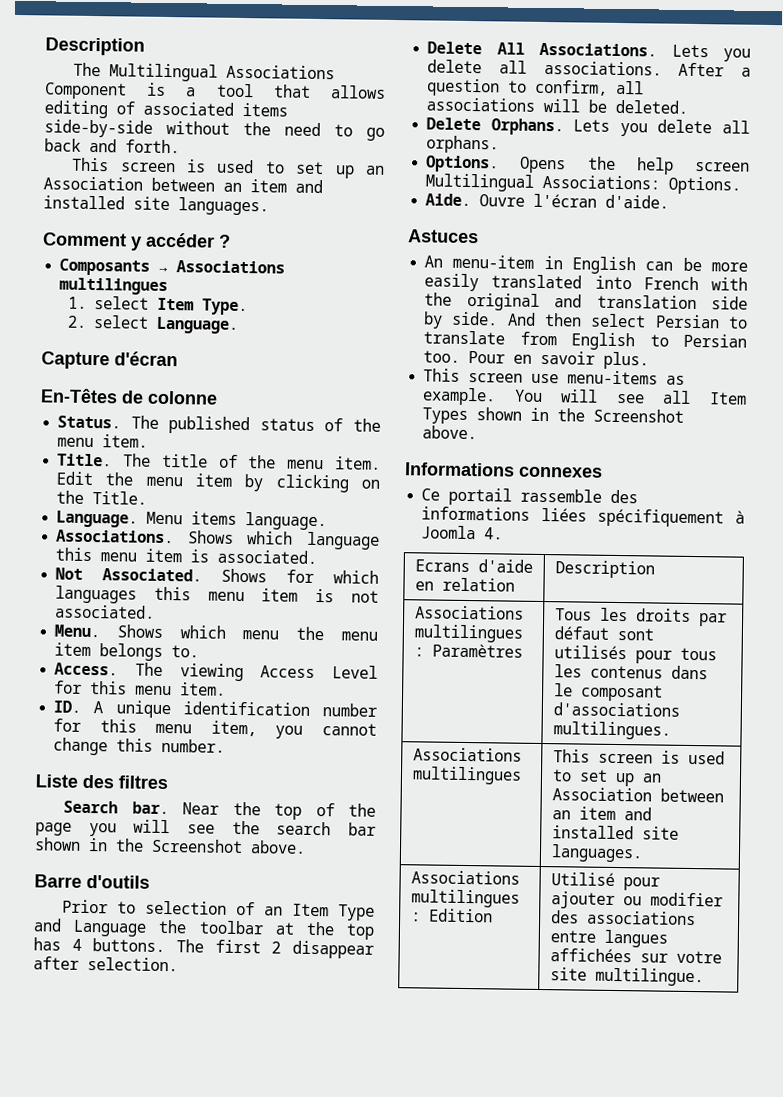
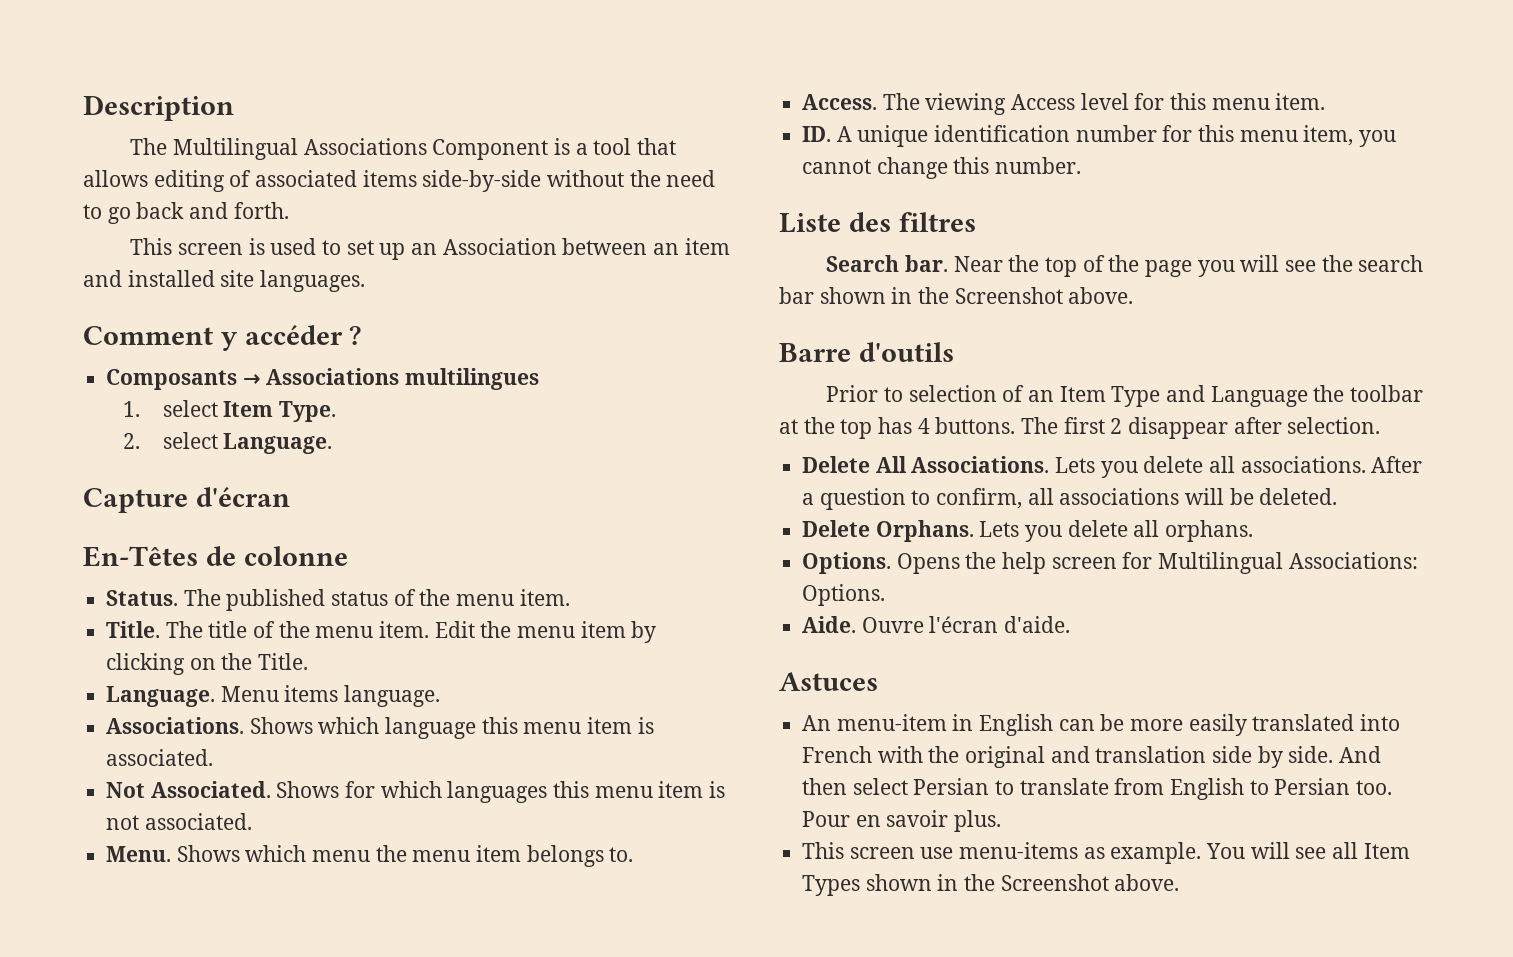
- The viewing Access Level for this menu item.
+ The viewing Access level for this menu item.
- Opens the help screen Multilingual Associations: Options.
+ Opens the help screen for Multilingual Associations: Options.
- Informations connexes
- Ce portail rassemble des informations liées spécifiquement à Joomla 4.
- Ecrans d'aide en relation | Description
- Associations multilingues : Paramètres | Tous les droits par défaut sont utilisés pour tous les contenus dans le composant d'associations multilingues.
- Associations multilingues | This screen is used to set up an Association between an item and installed site languages.
- Associations multilingues : Edition | Utilisé pour ajouter ou modifier des associations entre langues affichées sur votre site multilingue.

